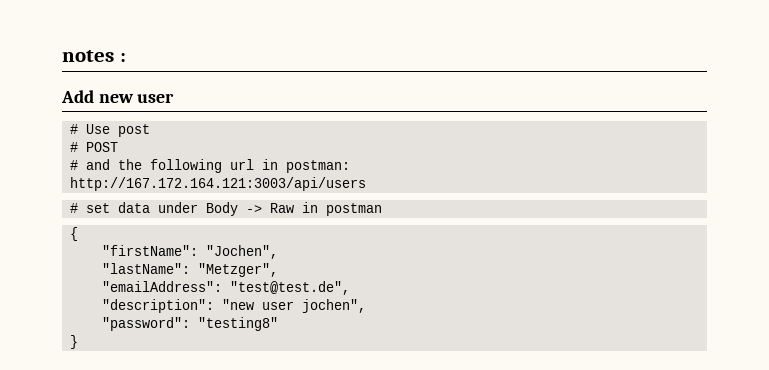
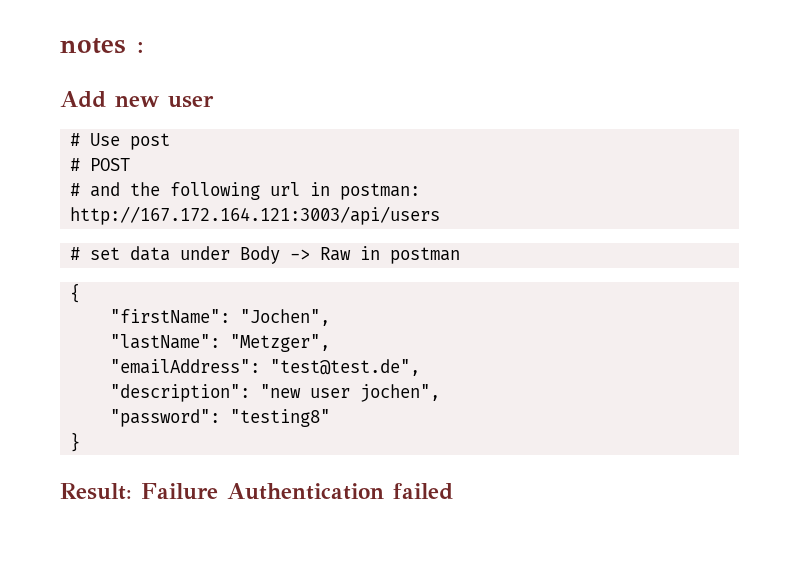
+ Result: Failure Authentication failed

